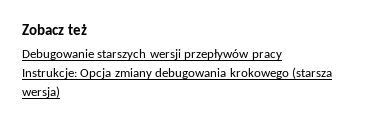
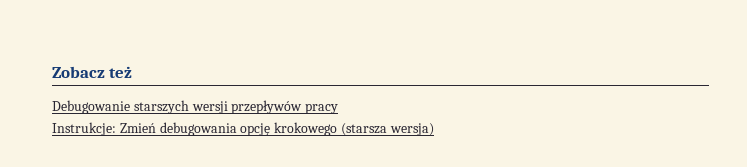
- Instrukcje: Opcja zmiany debugowania krokowego (starsza wersja)
+ Instrukcje: Zmień debugowania opcję krokowego (starsza wersja)

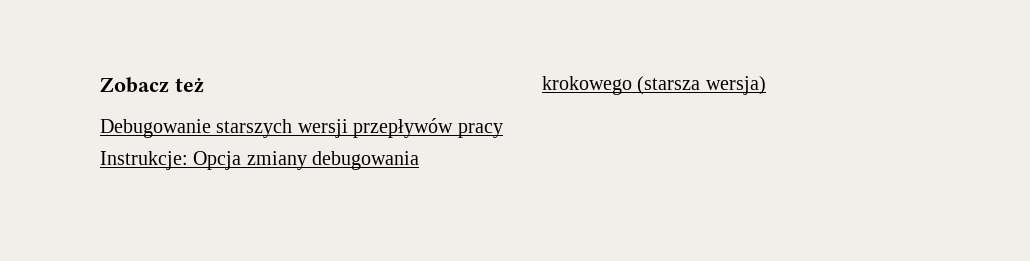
- Instrukcje: Zmień debugowania opcję krokowego (starsza wersja)
+ Instrukcje: Opcja zmiany debugowania krokowego (starsza wersja)

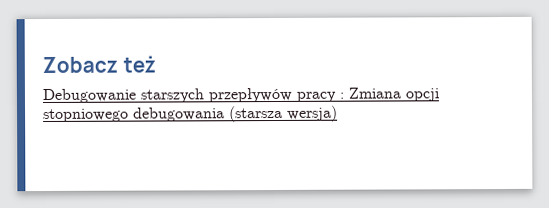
- Debugowanie starszych wersji przepływów pracy
- Instrukcje: Opcja zmiany debugowania krokowego (starsza wersja)
+ Debugowanie starszych przepływów pracy : Zmiana opcji stopniowego debugowania (starsza wersja)

